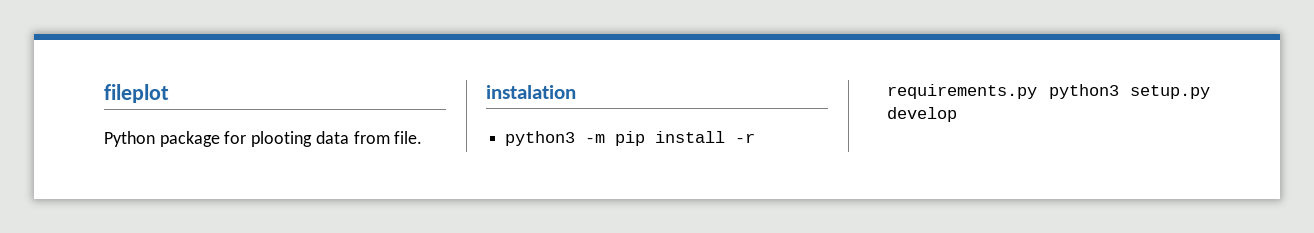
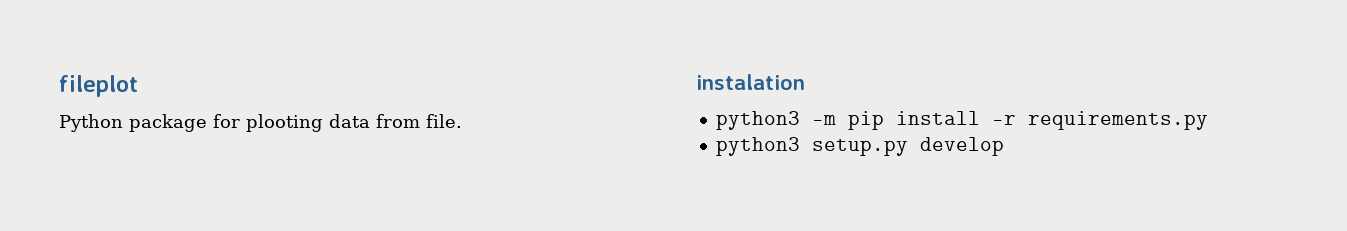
- python3 -m pip install -r requirements.py python3 setup.py develop
+ python3 -m pip install -r requirements.py
+ python3 setup.py develop

